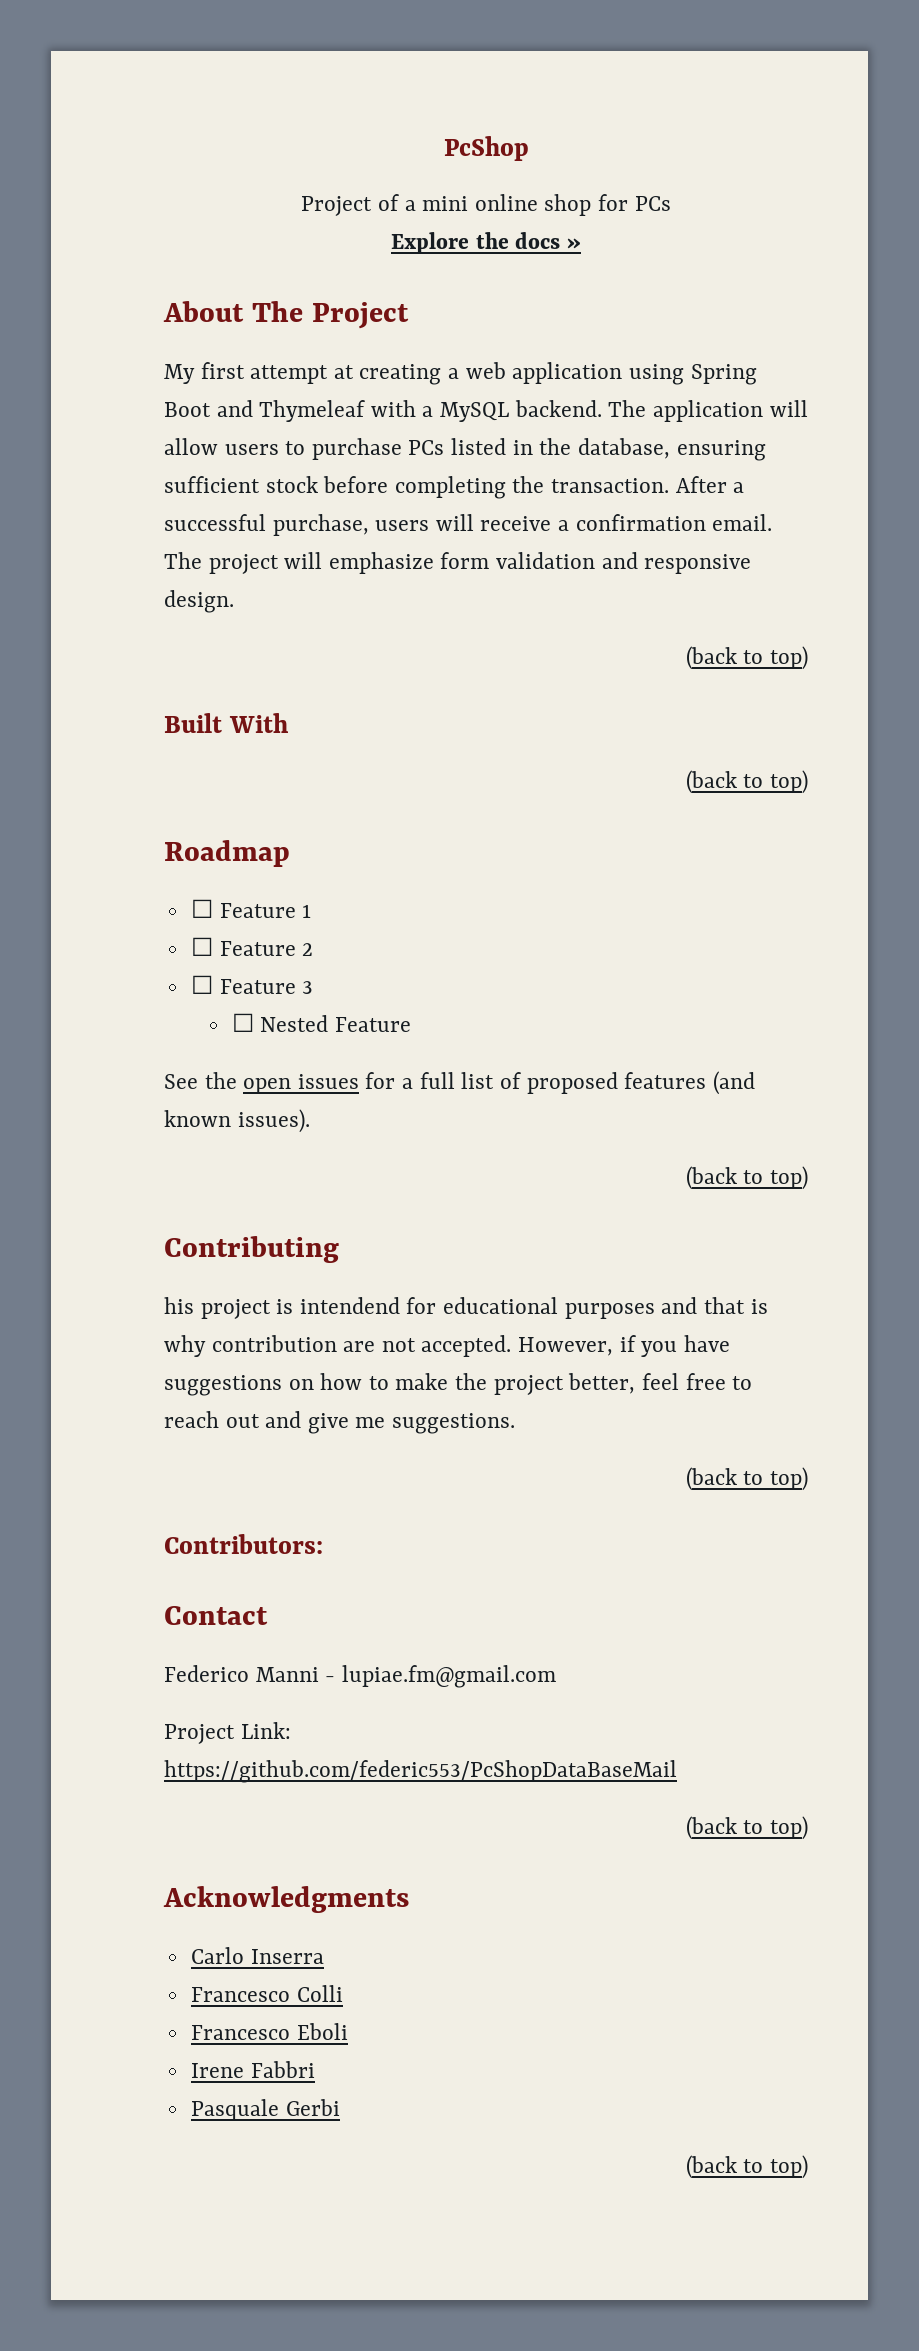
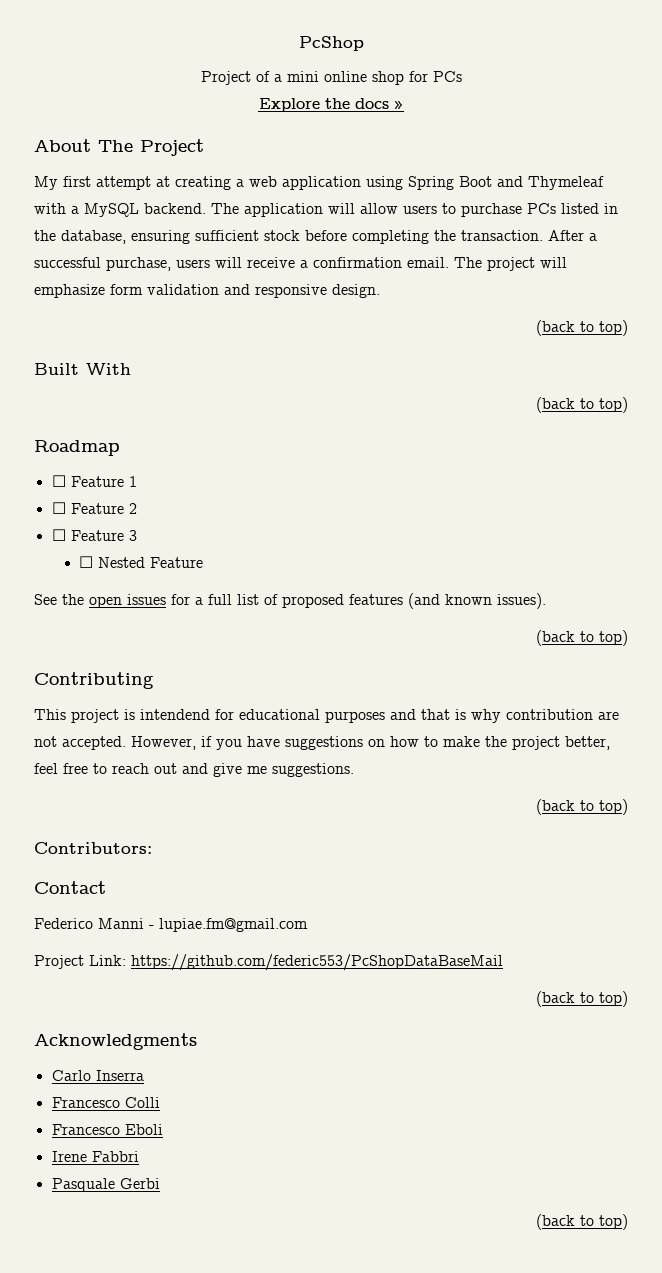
- his project is intendend for educational purposes and that is why contribution are not accepted.
+ This project is intendend for educational purposes and that is why contribution are not accepted.

